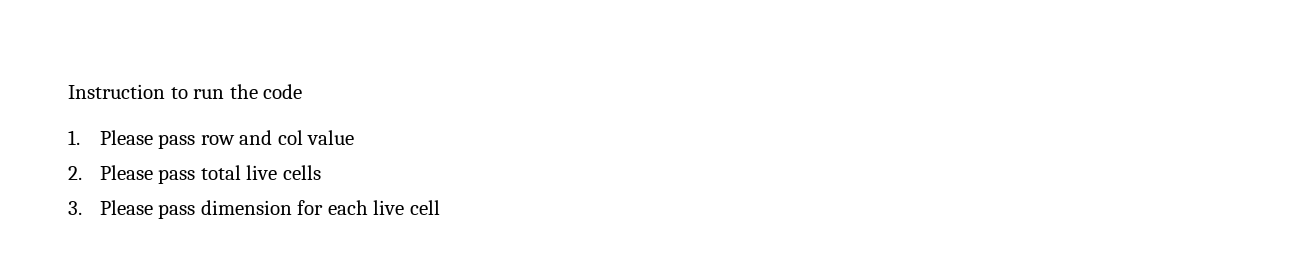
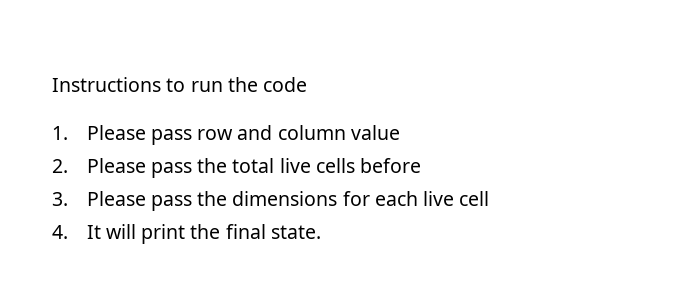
- Instruction to run the code
+ Instructions to run the code
- 1. Please pass row and col value
+ 1. Please pass row and column value
- 2. Please pass total live cells
+ 2. Please pass the total live cells before
- 3. Please pass dimension for each live cell
+ 3. Please pass the dimensions for each live cell
+ 4. It will print the final state.

